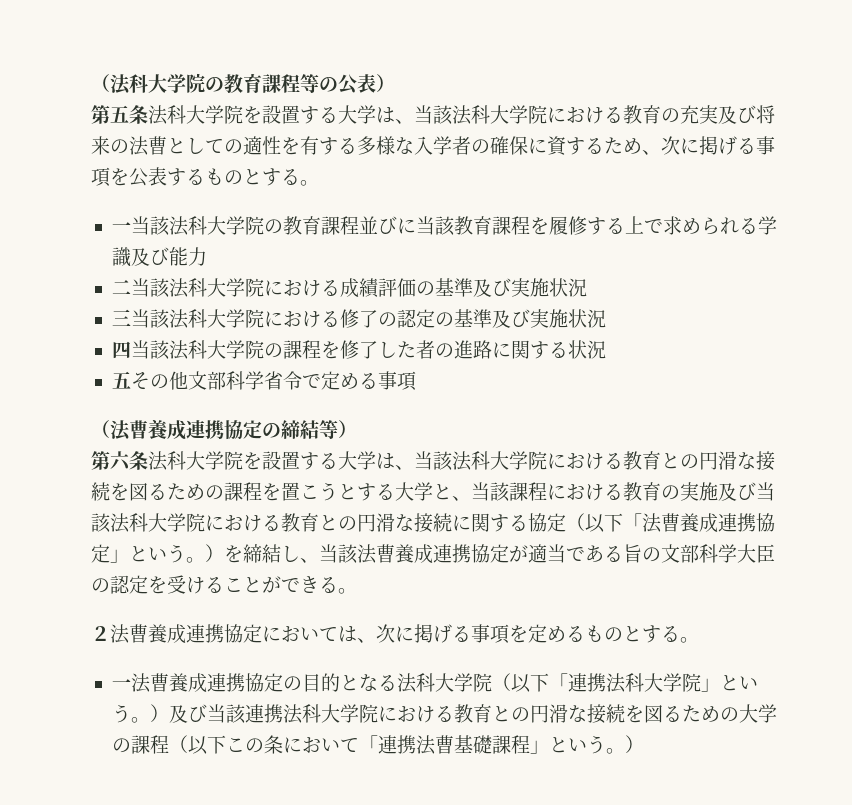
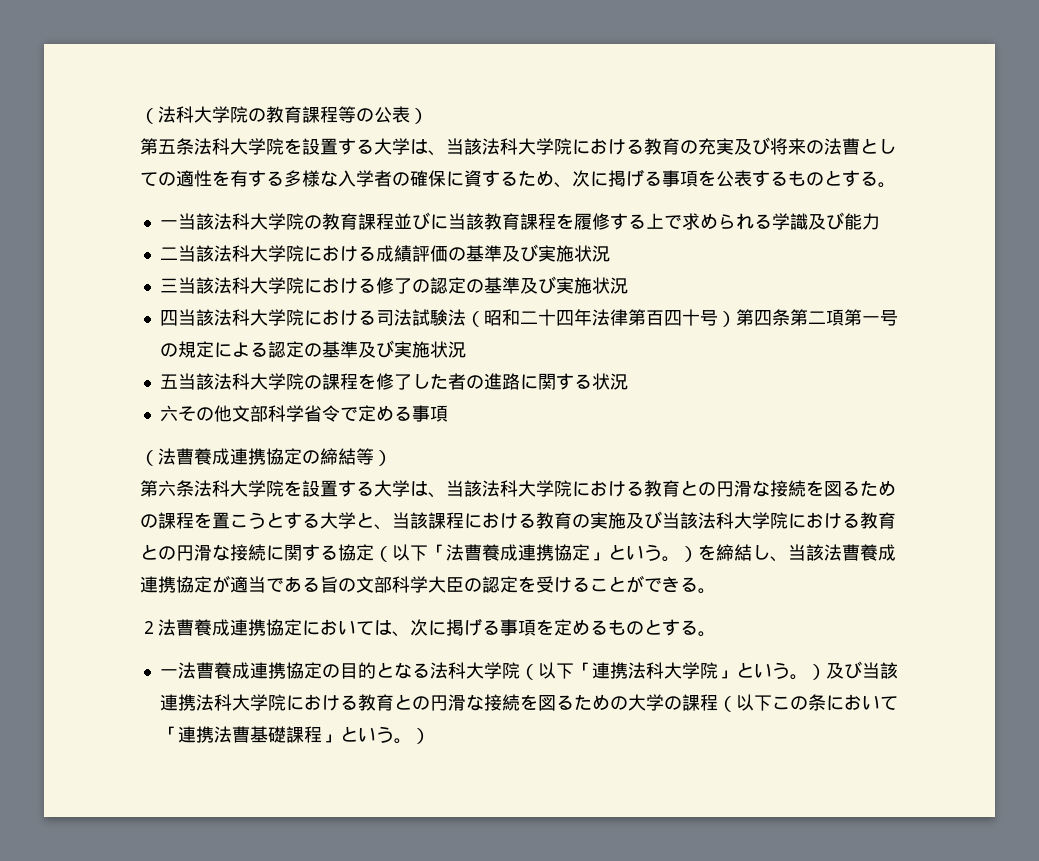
- 四当該法科大学院の課程を修了した者の進路に関する状況
+ 四当該法科大学院における司法試験法（昭和二十四年法律第百四十号）第四条第二項第一号の規定による認定の基準及び実施状況
+ 五当該法科大学院の課程を修了した者の進路に関する状況
- 五その他文部科学省令で定める事項
+ 六その他文部科学省令で定める事項

